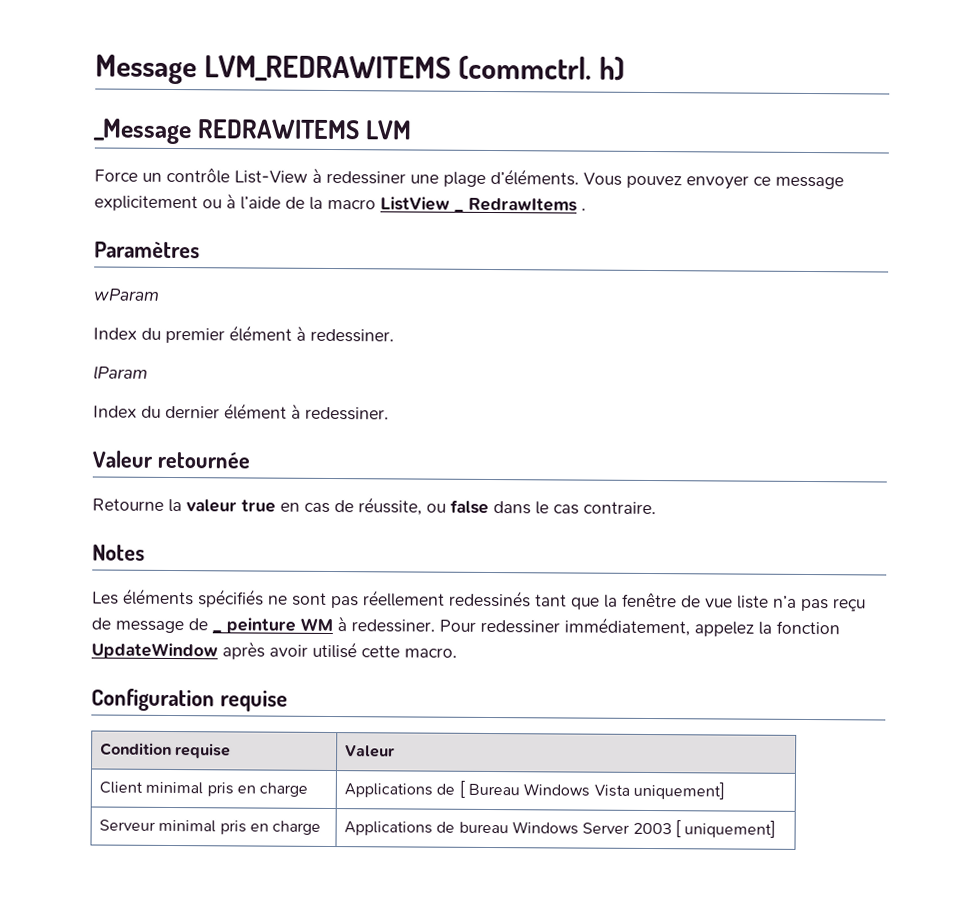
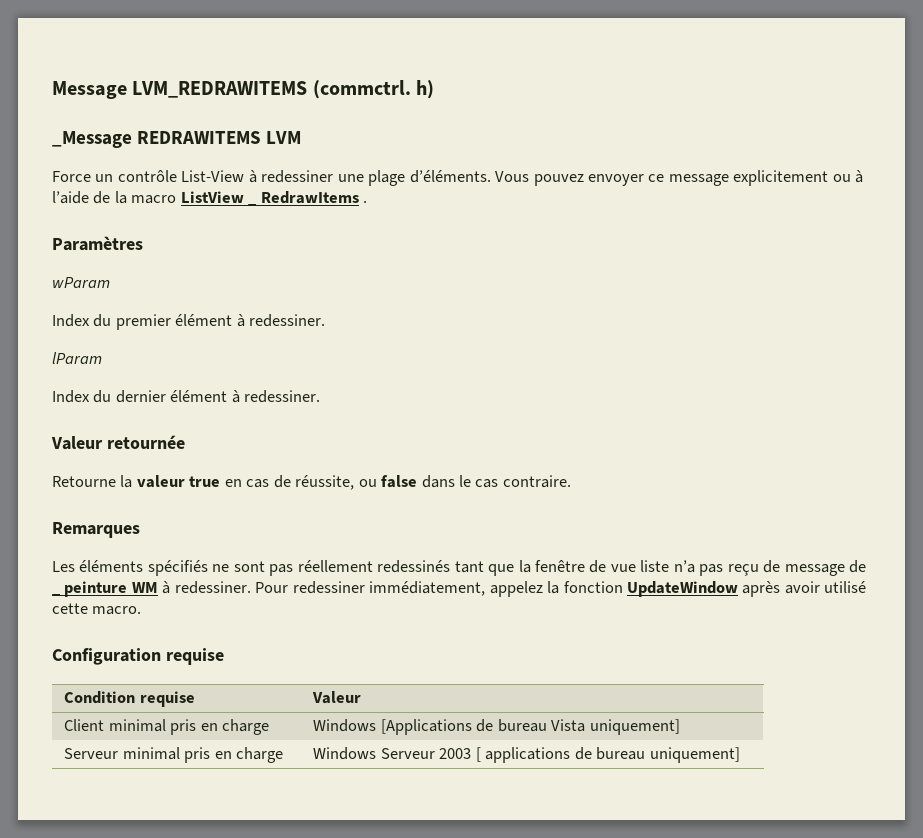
- Notes
+ Remarques
- Client minimal pris en charge | Applications de [ Bureau Windows Vista uniquement]
+ Client minimal pris en charge | Windows [Applications de bureau Vista uniquement]
- Serveur minimal pris en charge | Applications de bureau Windows Server 2003 [ uniquement]
+ Serveur minimal pris en charge | Windows Serveur 2003 [ applications de bureau uniquement]

